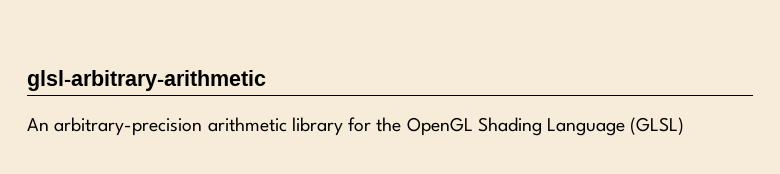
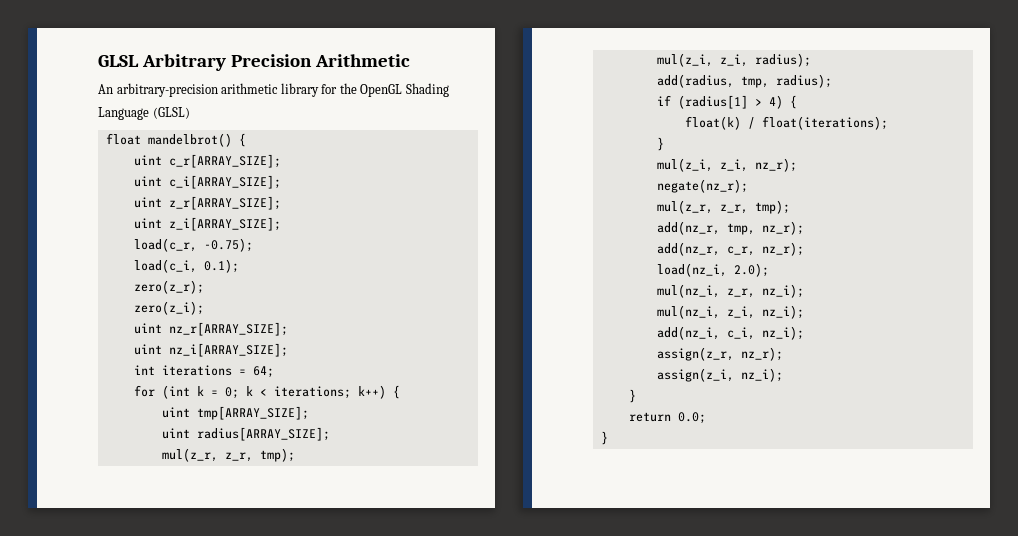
- glsl-arbitrary-arithmetic
+ GLSL Arbitrary Precision Arithmetic
+ float mandelbrot() {
+ uint c_r[ARRAY_SIZE];
+ uint c_i[ARRAY_SIZE];
+ uint z_r[ARRAY_SIZE];
+ uint z_i[ARRAY_SIZE];
+ load(c_r, -0.75);
+ load(c_i, 0.1);
+ zero(z_r);
+ zero(z_i);
+ uint nz_r[ARRAY_SIZE];
+ uint nz_i[ARRAY_SIZE];
+ int iterations = 64;
+ for (int k = 0; k < iterations; k++) {
+ uint tmp[ARRAY_SIZE];
+ uint radius[ARRAY_SIZE];
+ mul(z_r, z_r, tmp);
+ mul(z_i, z_i, radius);
+ add(radius, tmp, radius);
+ if (radius[1] > 4) {
+ float(k) / float(iterations);
+ }
+ mul(z_i, z_i, nz_r);
+ negate(nz_r);
+ mul(z_r, z_r, tmp);
+ add(nz_r, tmp, nz_r);
+ add(nz_r, c_r, nz_r);
+ load(nz_i, 2.0);
+ mul(nz_i, z_r, nz_i);
+ mul(nz_i, z_i, nz_i);
+ add(nz_i, c_i, nz_i);
+ assign(z_r, nz_r);
+ assign(z_i, nz_i);
+ }
+ return 0.0;
+ }

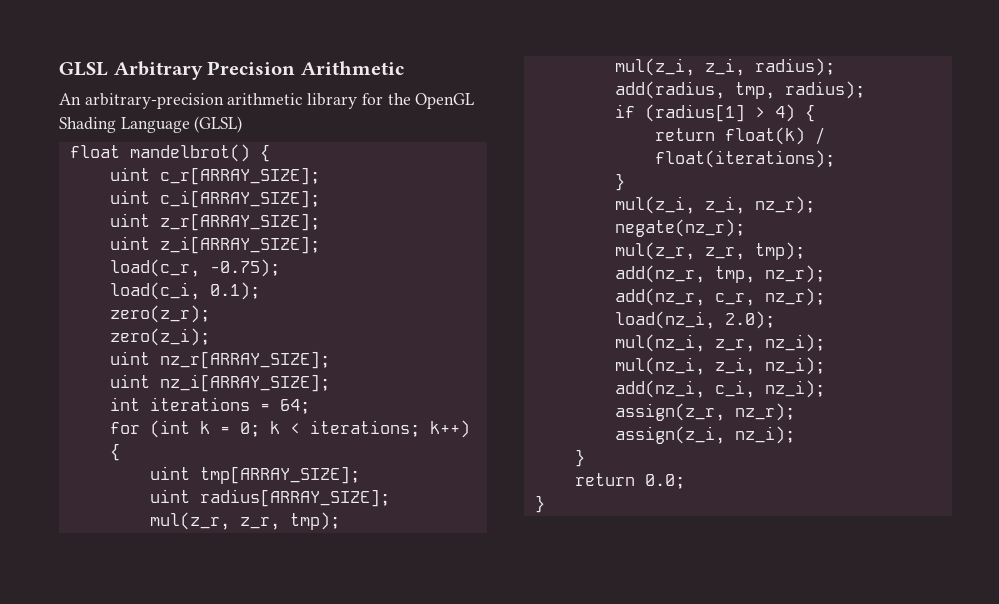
- float(k) / float(iterations);
+ return float(k) / float(iterations);

